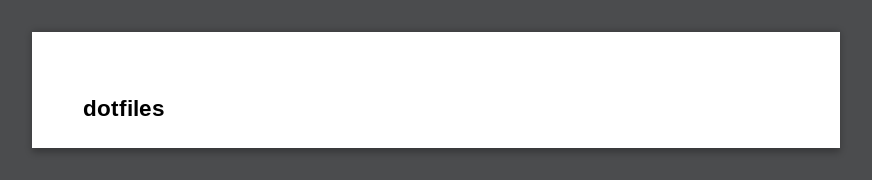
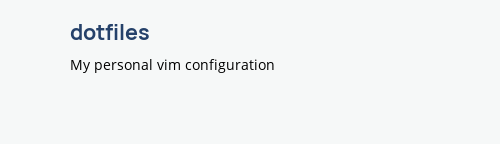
+ My personal vim configuration

